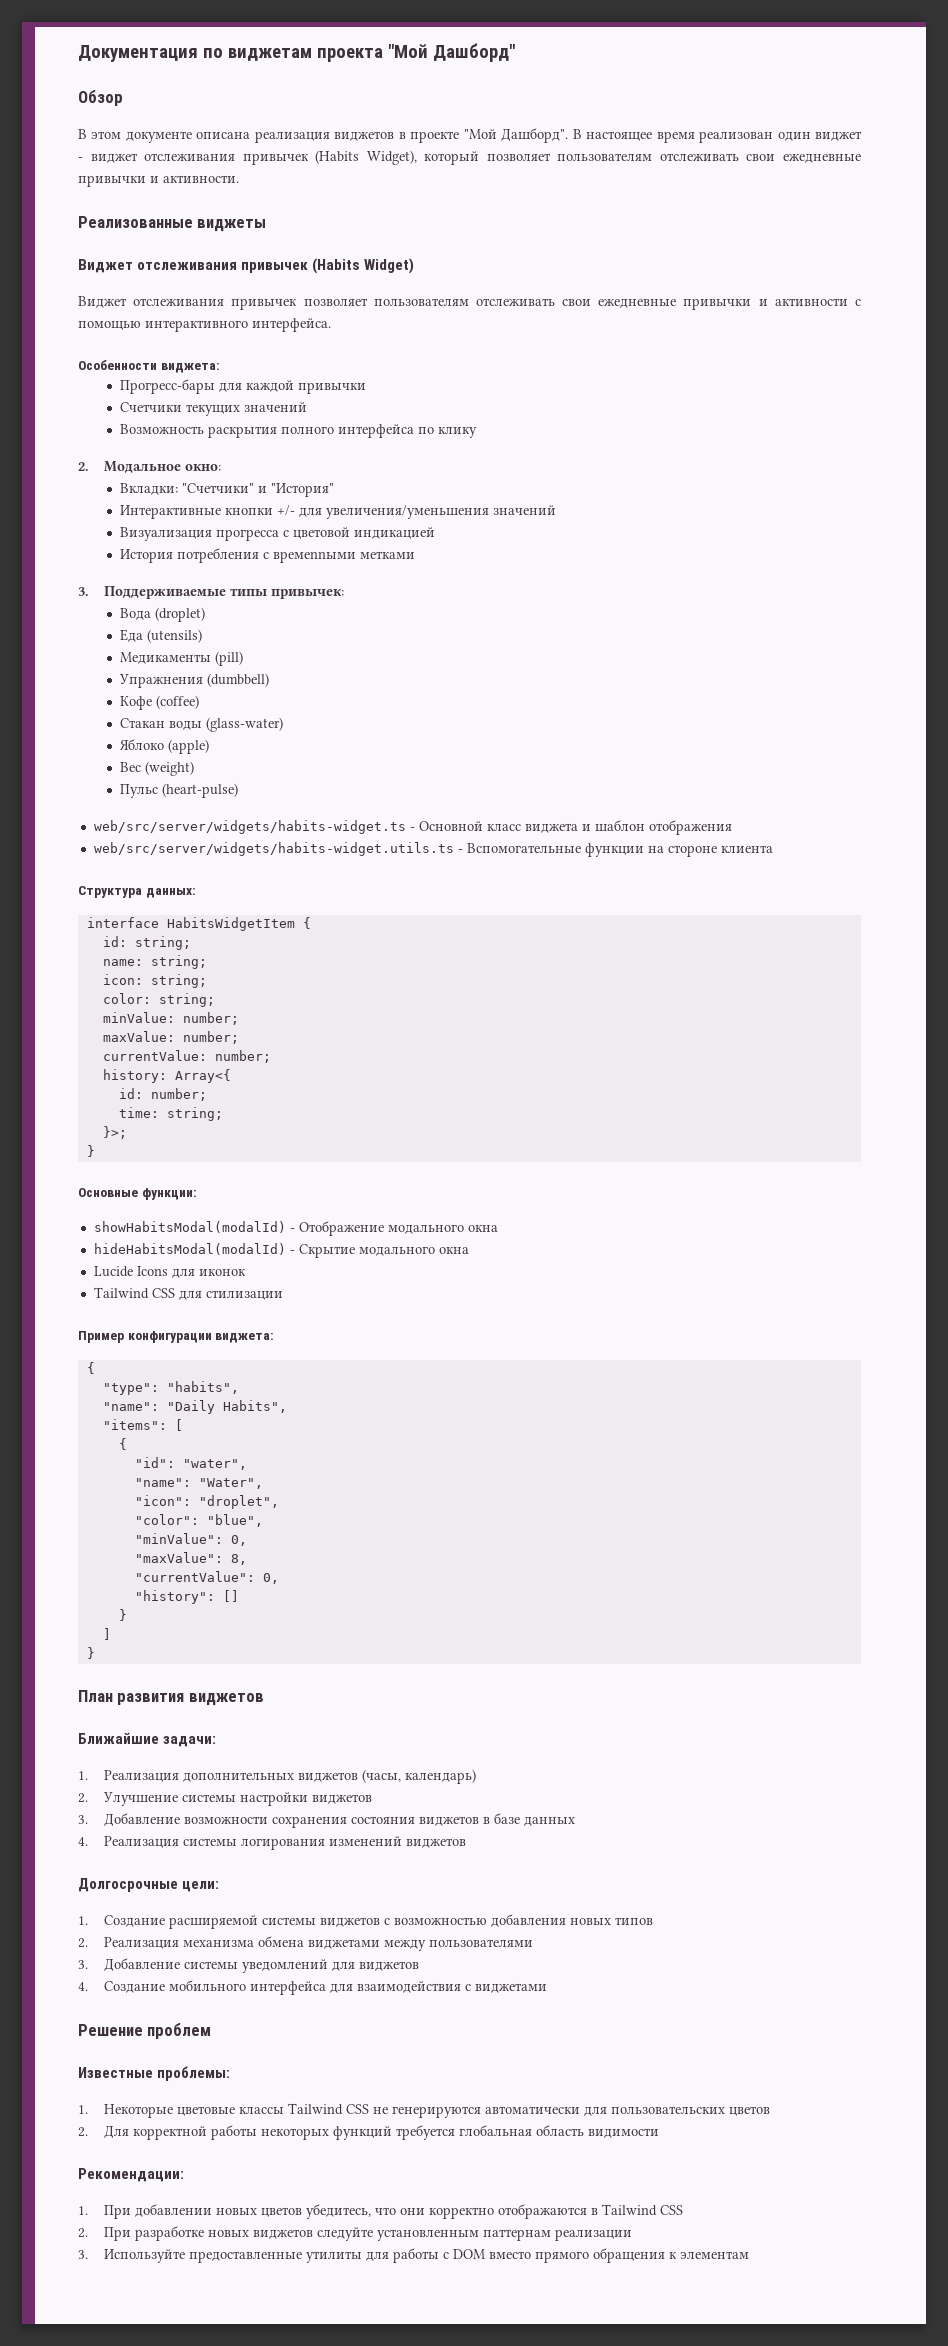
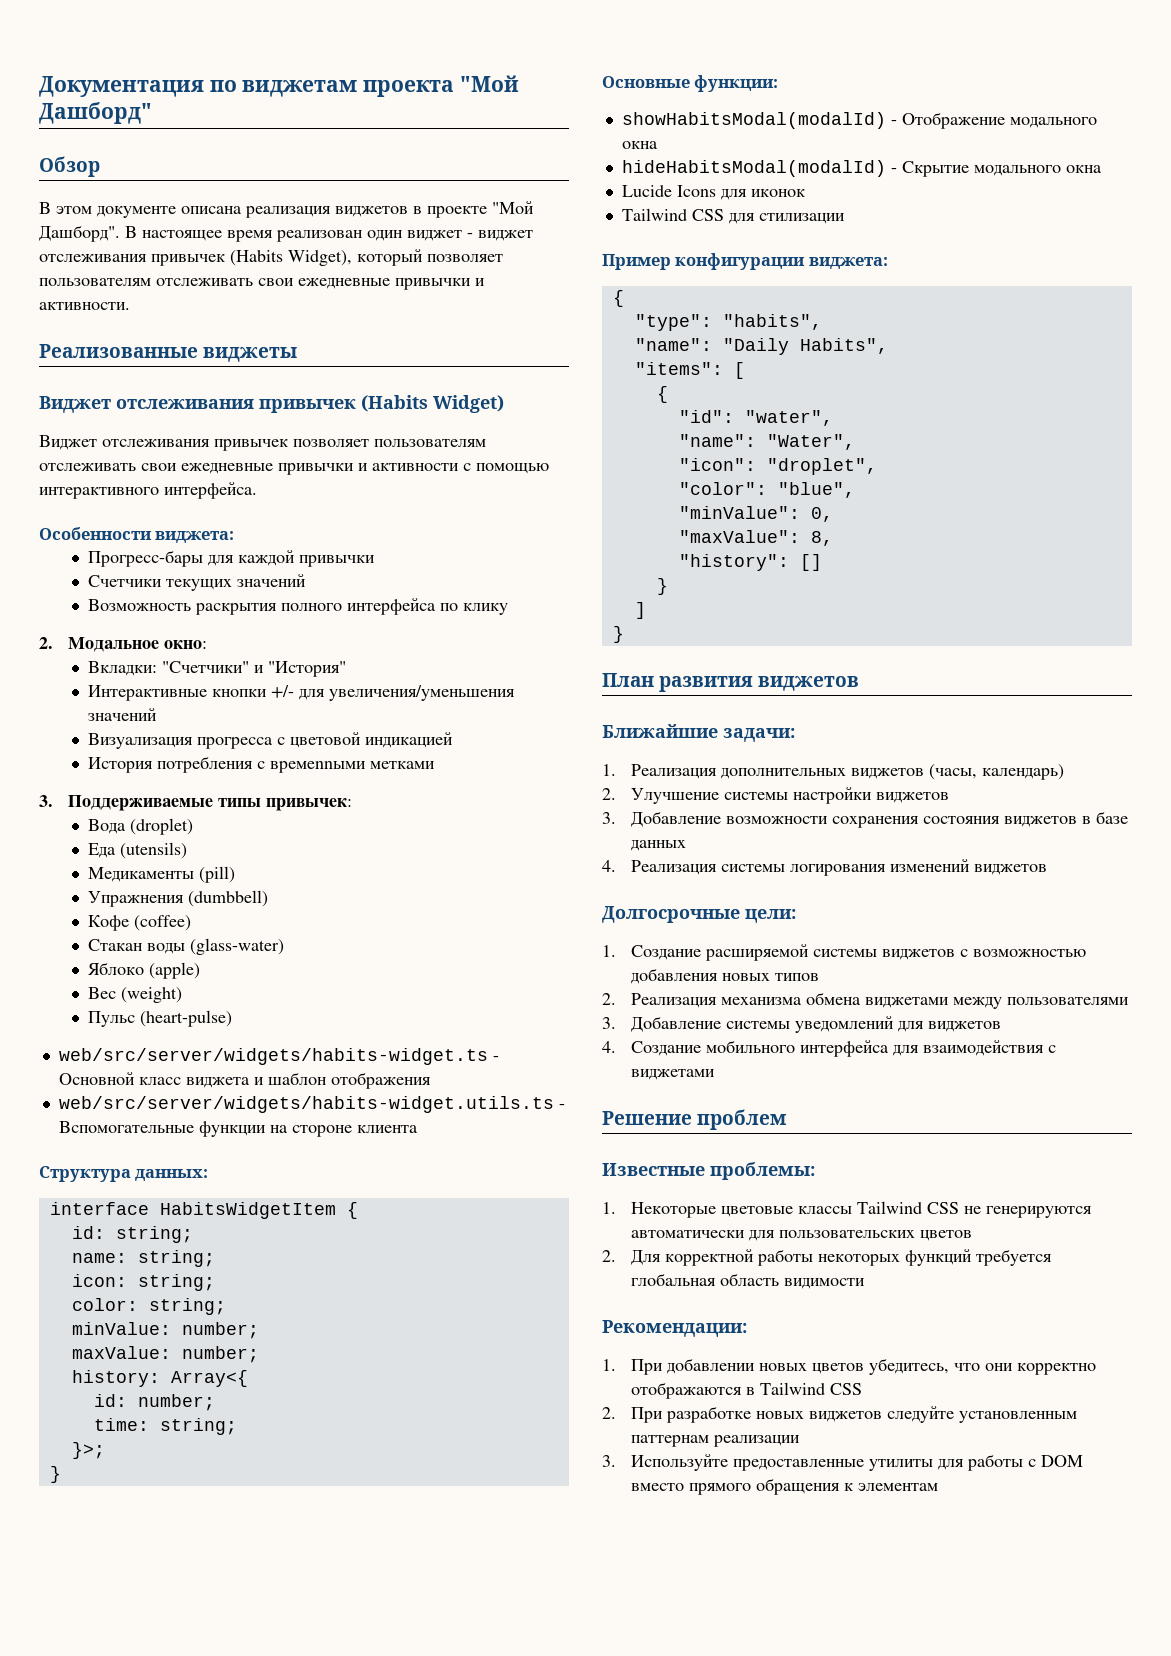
- currentValue: number;
- "currentValue": 0,

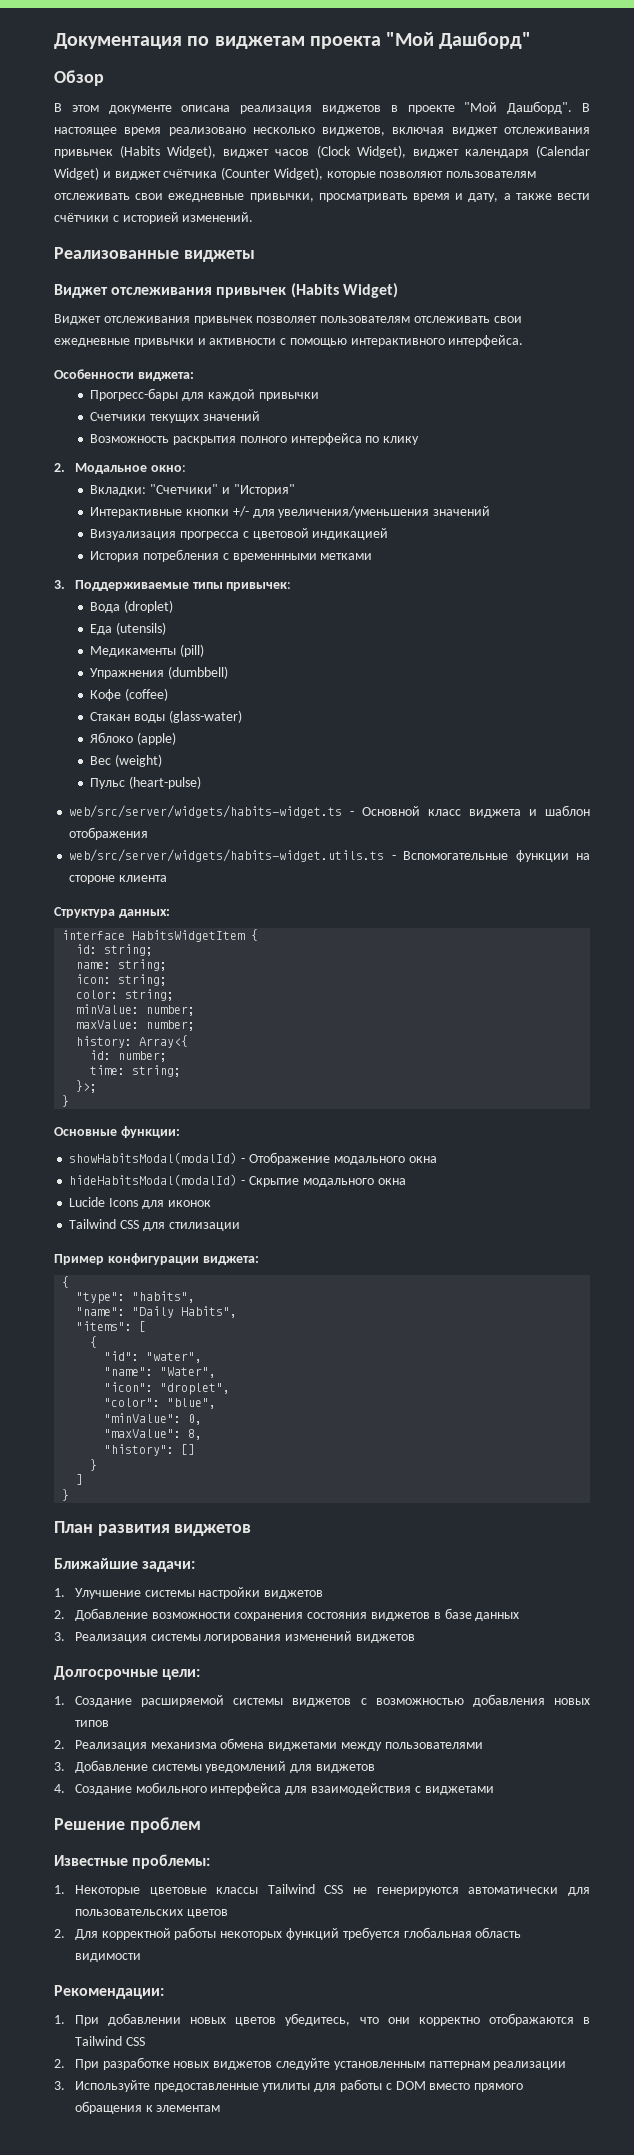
- В настоящее время реализован один виджет - виджет отслеживания привычек (Habits Widget), который позволяет пользователям отслеживать свои ежедневные привычки и активности.
+ В настоящее время реализовано несколько виджетов, включая виджет отслеживания привычек (Habits Widget), виджет часов (Clock Widget), виджет календаря (Calendar Widget) и виджет счётчика (Counter Widget), которые позволяют пользователям отслеживать свои ежедневные привычки, просматривать время и дату, а также вести счётчики с историей изменений.
- История потребления с времennыми метками
+ История потребления с временнными метками
- 1. Реализация дополнительных виджетов (часы, календарь)
- 2. Улучшение системы настройки виджетов
+ 1. Улучшение системы настройки виджетов
- 3. Добавление возможности сохранения состояния виджетов в базе данных
+ 2. Добавление возможности сохранения состояния виджетов в базе данных
- 4. Реализация системы логирования изменений виджетов
+ 3. Реализация системы логирования изменений виджетов

